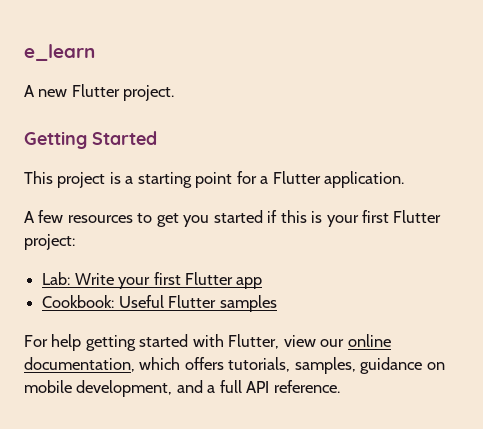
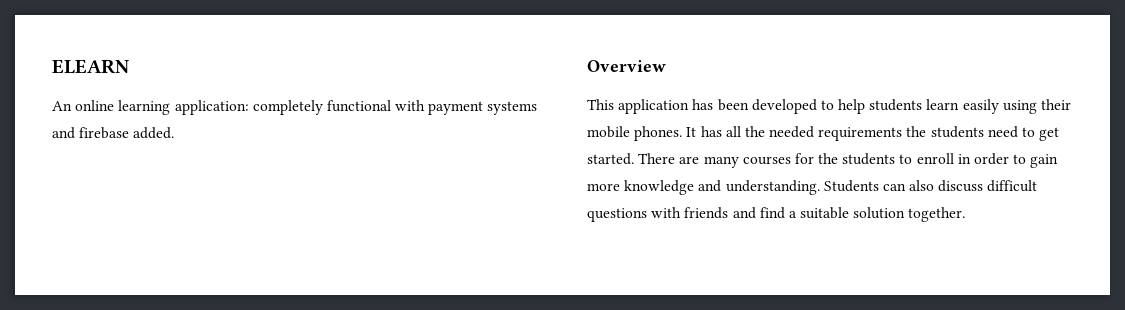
- e_learn
- A new Flutter project.
- Getting Started
- This project is a starting point for a Flutter application.
- A few resources to get you started if this is your first Flutter project:
- Lab: Write your first Flutter app
- Cookbook: Useful Flutter samples
- For help getting started with Flutter, view our online documentation, which offers tutorials, samples, guidance on mobile development, and a full API reference.
+ ELEARN
+ An online learning application: completely functional with payment systems and firebase added.
+ Overview
+ This application has been developed to help students learn easily using their mobile phones. It has all the needed requirements the students need to get started. There are many courses for the students to enroll in order to gain more knowledge and understanding. Students can also discuss difficult questions with friends and find a suitable solution together.

